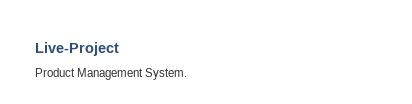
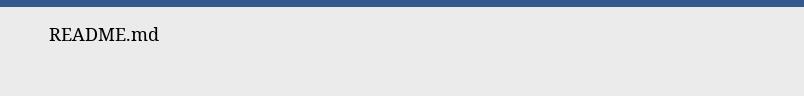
- Live-Project
- Product Management System.
+ README.md

